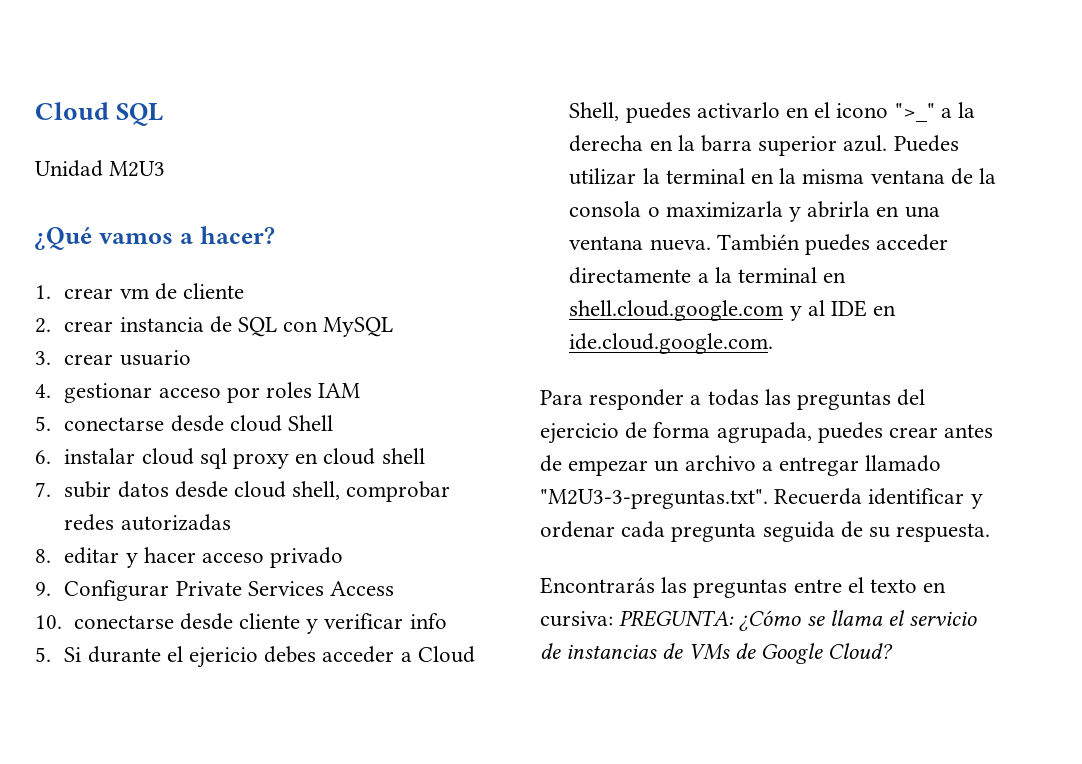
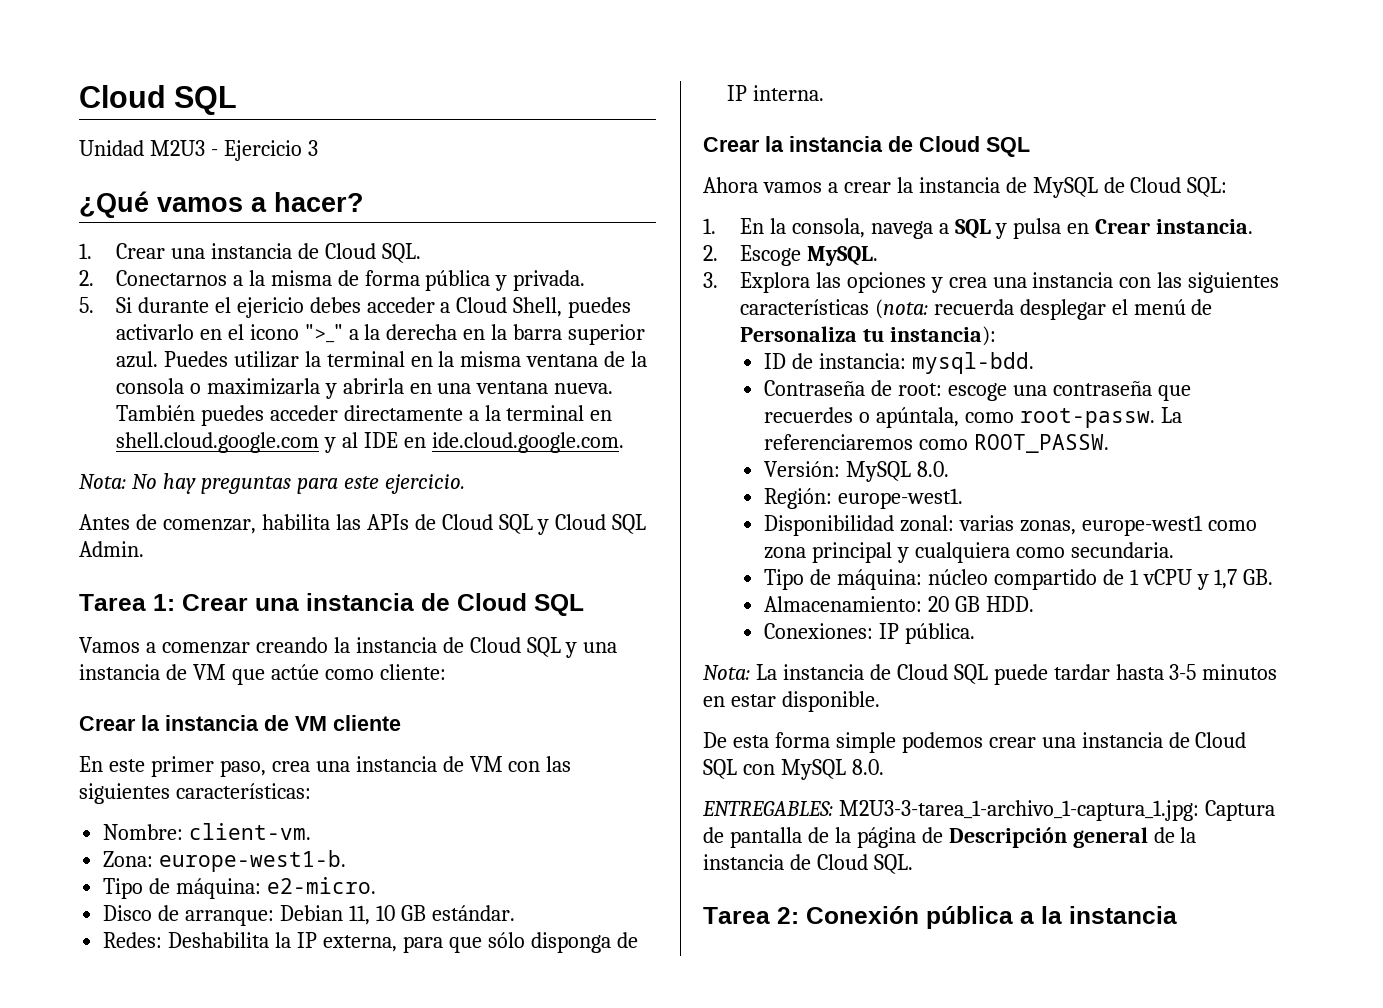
- Unidad M2U3
+ Unidad M2U3 - Ejercicio 3
- 1. crear vm de cliente
- 2. crear instancia de SQL con MySQL
- 3. crear usuario
- 4. gestionar acceso por roles IAM
- 5. conectarse desde cloud Shell
- 6. instalar cloud sql proxy en cloud shell
- 7. subir datos desde cloud shell, comprobar redes autorizadas
- 8. editar y hacer acceso privado
- 9. Configurar Private Services Access
- 10. conectarse desde cliente y verificar info
+ 1. Crear una instancia de Cloud SQL.
+ 2. Conectarnos a la misma de forma pública y privada.
- Para responder a todas las preguntas del ejercicio de forma agrupada, puedes crear antes de empezar un archivo a entregar llamado "M2U3-3-preguntas.txt". Recuerda identificar y ordenar cada pregunta seguida de su respuesta.
- Encontrarás las preguntas entre el texto en cursiva: PREGUNTA: ¿Cómo se llama el servicio de instancias de VMs de Google Cloud?
+ Nota: No hay preguntas para este ejercicio.
+ Antes de comenzar, habilita las APIs de Cloud SQL y Cloud SQL Admin.
+ Tarea 1: Crear una instancia de Cloud SQL
+ Vamos a comenzar creando la instancia de Cloud SQL y una instancia de VM que actúe como cliente:
+ Crear la instancia de VM cliente
+ En este primer paso, crea una instancia de VM con las siguientes características:
+ Nombre: client-vm.
+ Zona: europe-west1-b.
+ Tipo de máquina: e2-micro.
+ Disco de arranque: Debian 11, 10 GB estándar.
+ Redes: Deshabilita la IP externa, para que sólo disponga de IP interna.
+ Crear la instancia de Cloud SQL
+ Ahora vamos a crear la instancia de MySQL de Cloud SQL:
+ 1. En la consola, navega a SQL y pulsa en Crear instancia.
+ 2. Escoge MySQL.
+ 3. Explora las opciones y crea una instancia con las siguientes características (nota: recuerda desplegar el menú de Personaliza tu instancia):
+ ID de instancia: mysql-bdd.
+ Contraseña de root: escoge una contraseña que recuerdes o apúntala, como root-passw. La referenciaremos como ROOT_PASSW.
+ Versión: MySQL 8.0.
+ Región: europe-west1.
+ Disponibilidad zonal: varias zonas, europe-west1 como zona principal y cualquiera como secundaria.
+ Tipo de máquina: núcleo compartido de 1 vCPU y 1,7 GB.
+ Almacenamiento: 20 GB HDD.
+ Conexiones: IP pública.
+ Nota: La instancia de Cloud SQL puede tardar hasta 3-5 minutos en estar disponible.
+ De esta forma simple podemos crear una instancia de Cloud SQL con MySQL 8.0.
+ ENTREGABLES: M2U3-3-tarea_1-archivo_1-captura_1.jpg: Captura de pantalla de la página de Descripción general de la instancia de Cloud SQL.
+ Tarea 2: Conexión pública a la instancia

